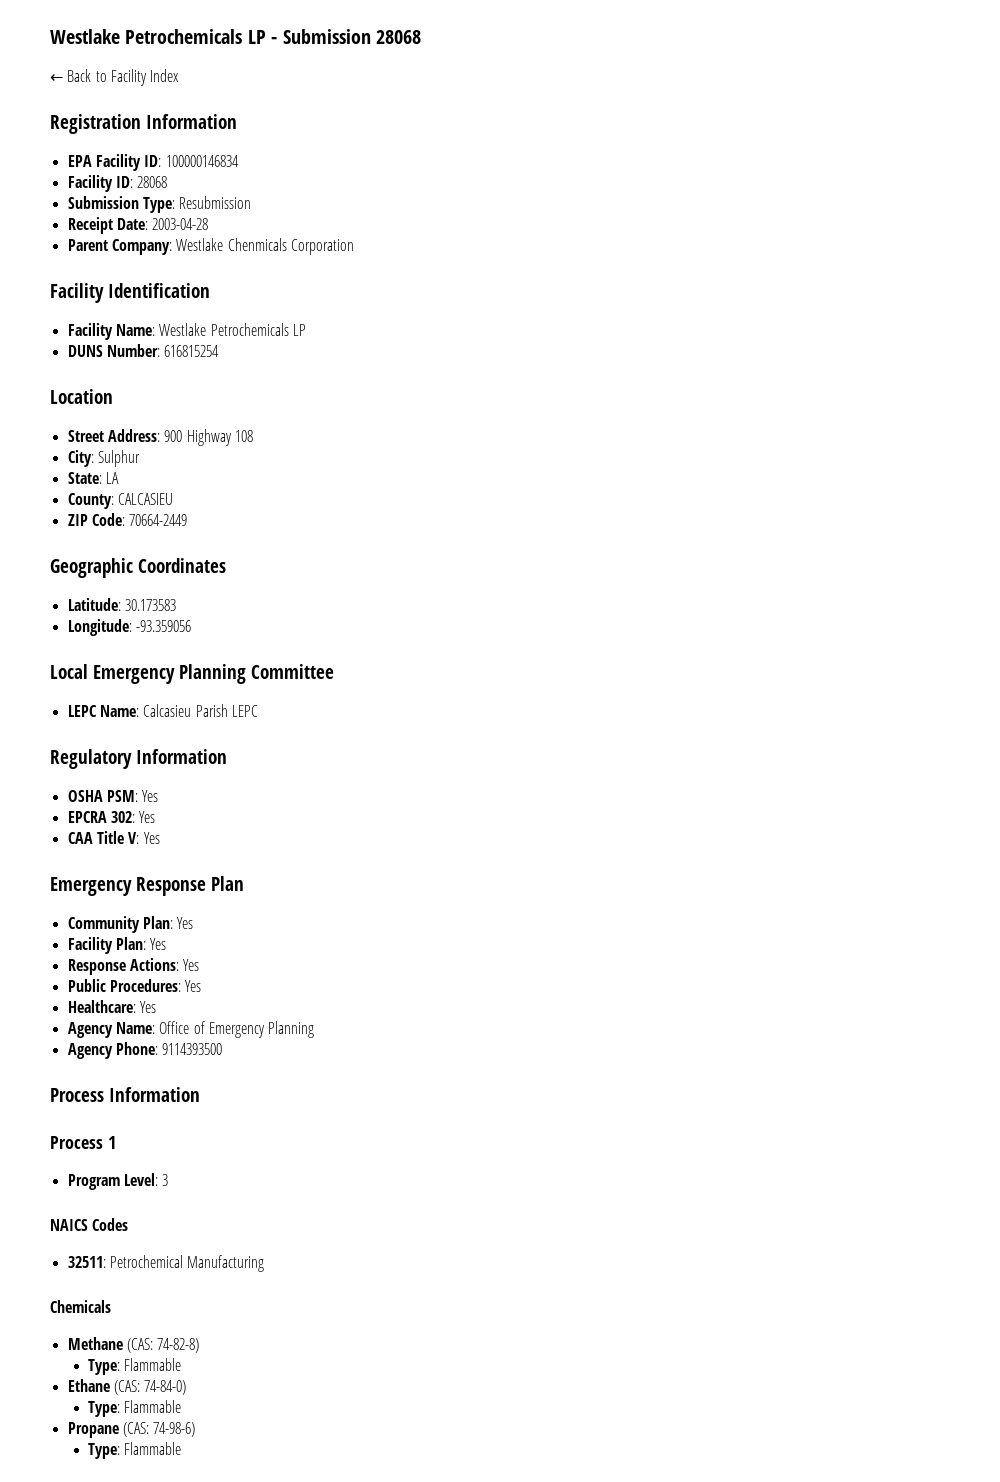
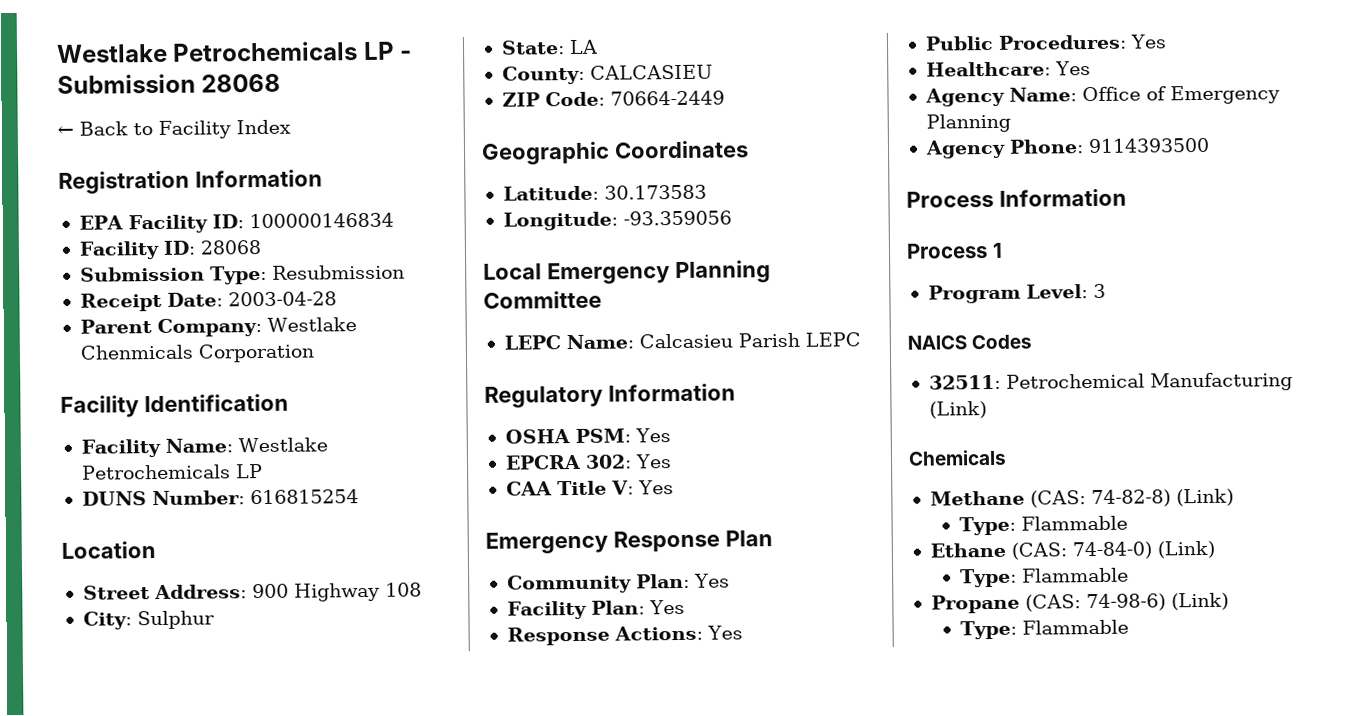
- 32511: Petrochemical Manufacturing
+ 32511: Petrochemical Manufacturing (Link)
- Methane (CAS: 74-82-8)
+ Methane (CAS: 74-82-8) (Link)
- Ethane (CAS: 74-84-0)
+ Ethane (CAS: 74-84-0) (Link)
- Propane (CAS: 74-98-6)
+ Propane (CAS: 74-98-6) (Link)

